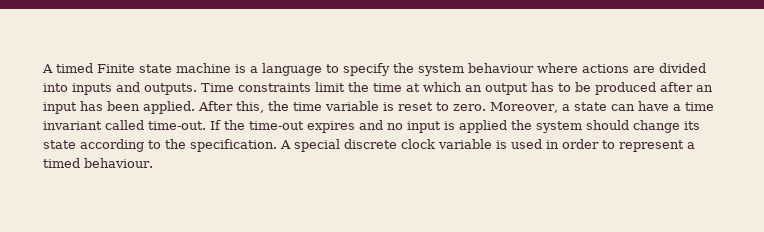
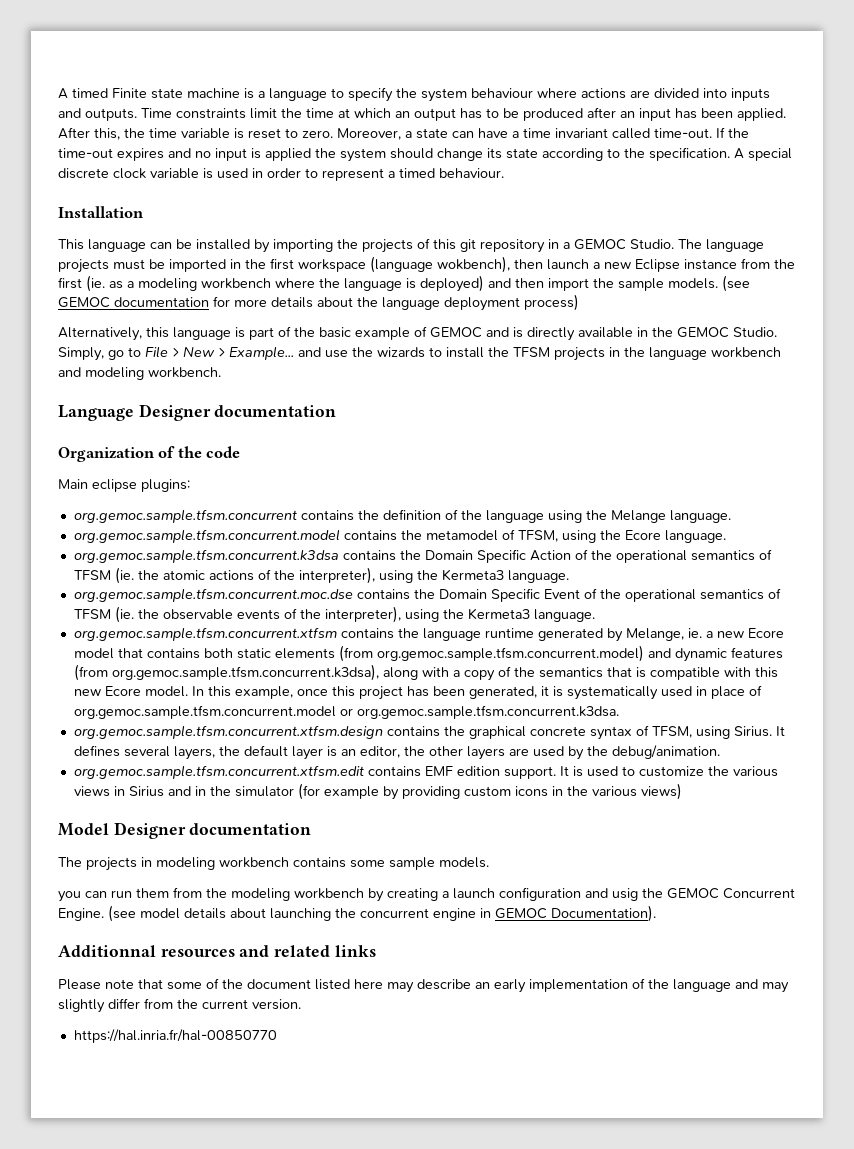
+ Installation
+ This language can be installed by importing the projects of this git repository in a GEMOC Studio. The language projects must be imported in the first workspace (language wokbench), then launch a new Eclipse instance from the first (ie. as a modeling workbench where the language is deployed) and then import the sample models. (see GEMOC documentation for more details about the language deployment process)
+ Alternatively, this language is part of the basic example of GEMOC and is directly available in the GEMOC Studio. Simply, go to File > New > Example... and use the wizards to install the TFSM projects in the language workbench and modeling workbench.
+ Language Designer documentation
+ Organization of the code
+ Main eclipse plugins:
+ org.gemoc.sample.tfsm.concurrent contains the definition of the language using the Melange language.
+ org.gemoc.sample.tfsm.concurrent.model contains the metamodel of TFSM, using the Ecore language.
+ org.gemoc.sample.tfsm.concurrent.k3dsa contains the Domain Specific Action of the operational semantics of TFSM (ie. the atomic actions of the interpreter), using the Kermeta3 language.
+ org.gemoc.sample.tfsm.concurrent.moc.dse contains the Domain Specific Event of the operational semantics of TFSM (ie. the observable events of the interpreter), using the Kermeta3 language.
+ org.gemoc.sample.tfsm.concurrent.xtfsm contains the language runtime generated by Melange, ie. a new Ecore model that contains both static elements (from org.gemoc.sample.tfsm.concurrent.model) and dynamic features (from org.gemoc.sample.tfsm.concurrent.k3dsa), along with a copy of the semantics that is compatible with this new Ecore model. In this example, once this project has been generated, it is systematically used in place of org.gemoc.sample.tfsm.concurrent.model or org.gemoc.sample.tfsm.concurrent.k3dsa.
+ org.gemoc.sample.tfsm.concurrent.xtfsm.design contains the graphical concrete syntax of TFSM, using Sirius. It defines several layers, the default layer is an editor, the other layers are used by the debug/animation.
+ org.gemoc.sample.tfsm.concurrent.xtfsm.edit contains EMF edition support. It is used to customize the various views in Sirius and in the simulator (for example by providing custom icons in the various views)
+ Model Designer documentation
+ The projects in modeling workbench contains some sample models.
+ you can run them from the modeling workbench by creating a launch configuration and usig the GEMOC Concurrent Engine. (see model details about launching the concurrent engine in GEMOC Documentation).
+ Additionnal resources and related links
+ Please note that some of the document listed here may describe an early implementation of the language and may slightly differ from the current version.
+ https://hal.inria.fr/hal-00850770

